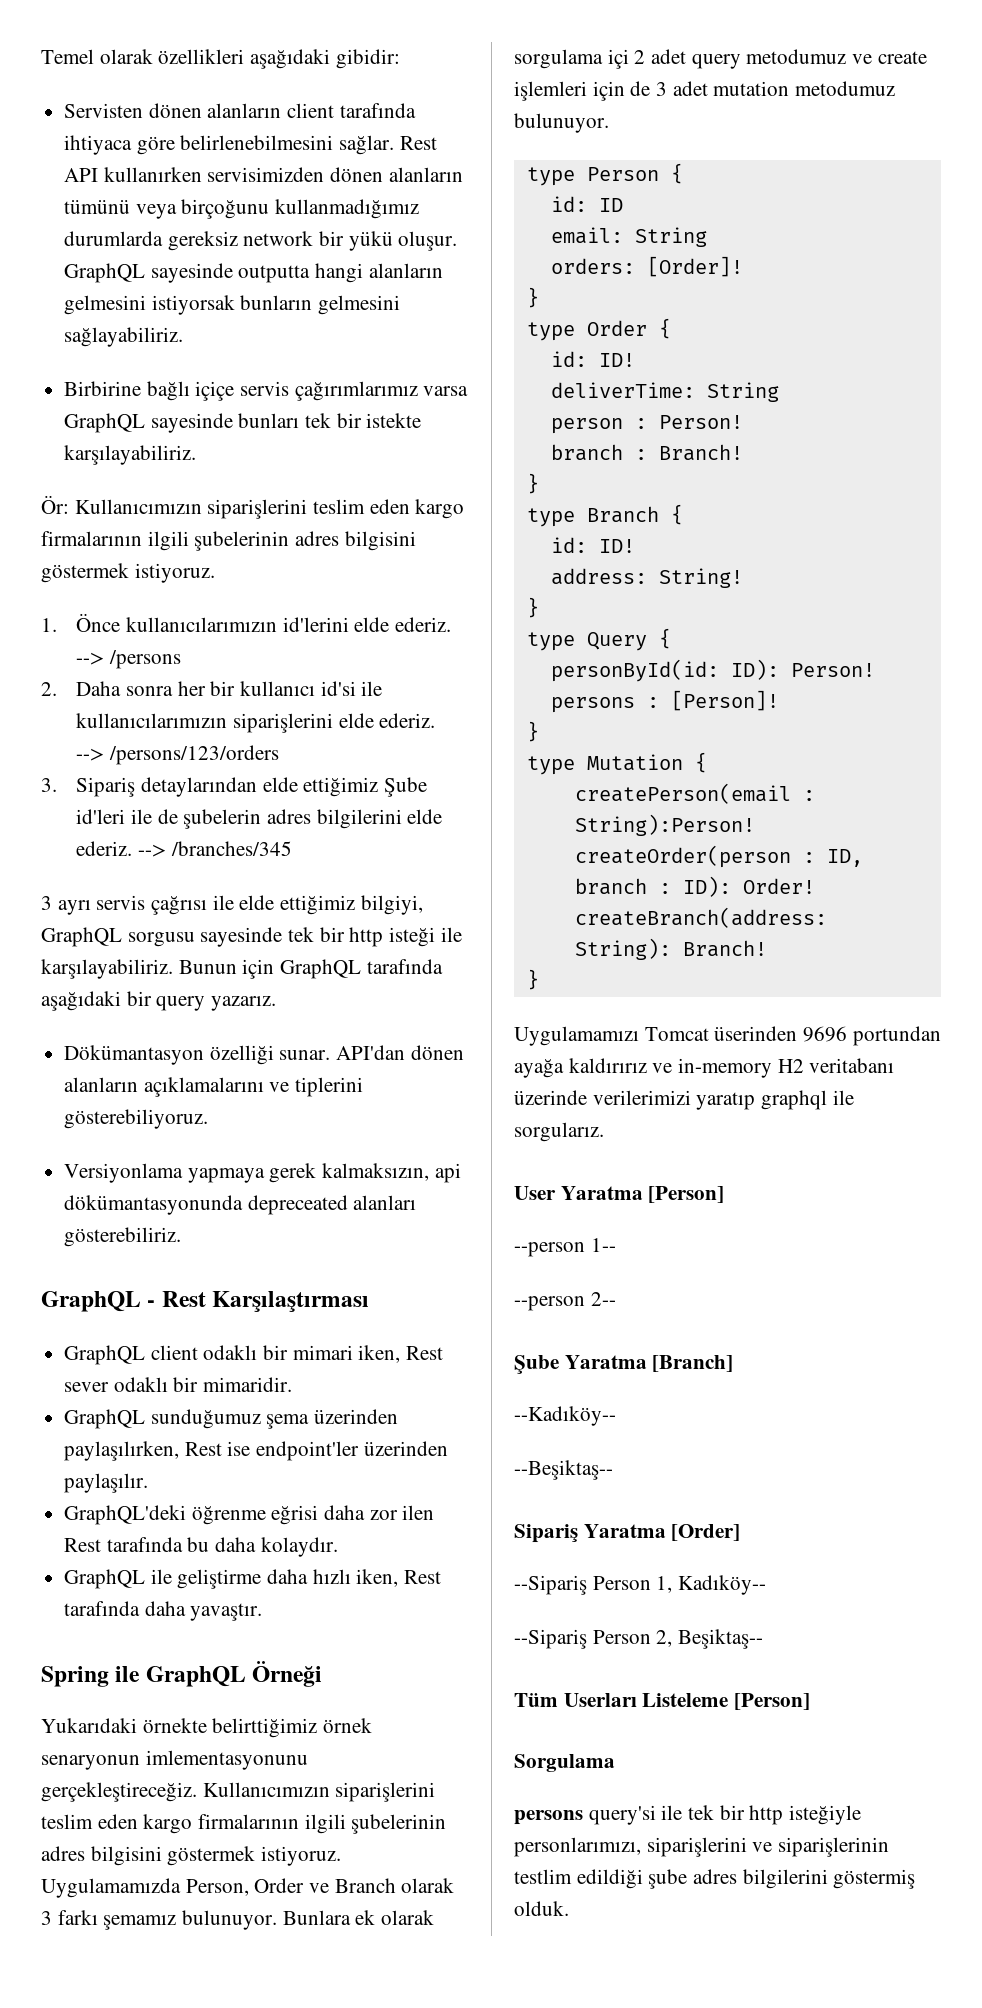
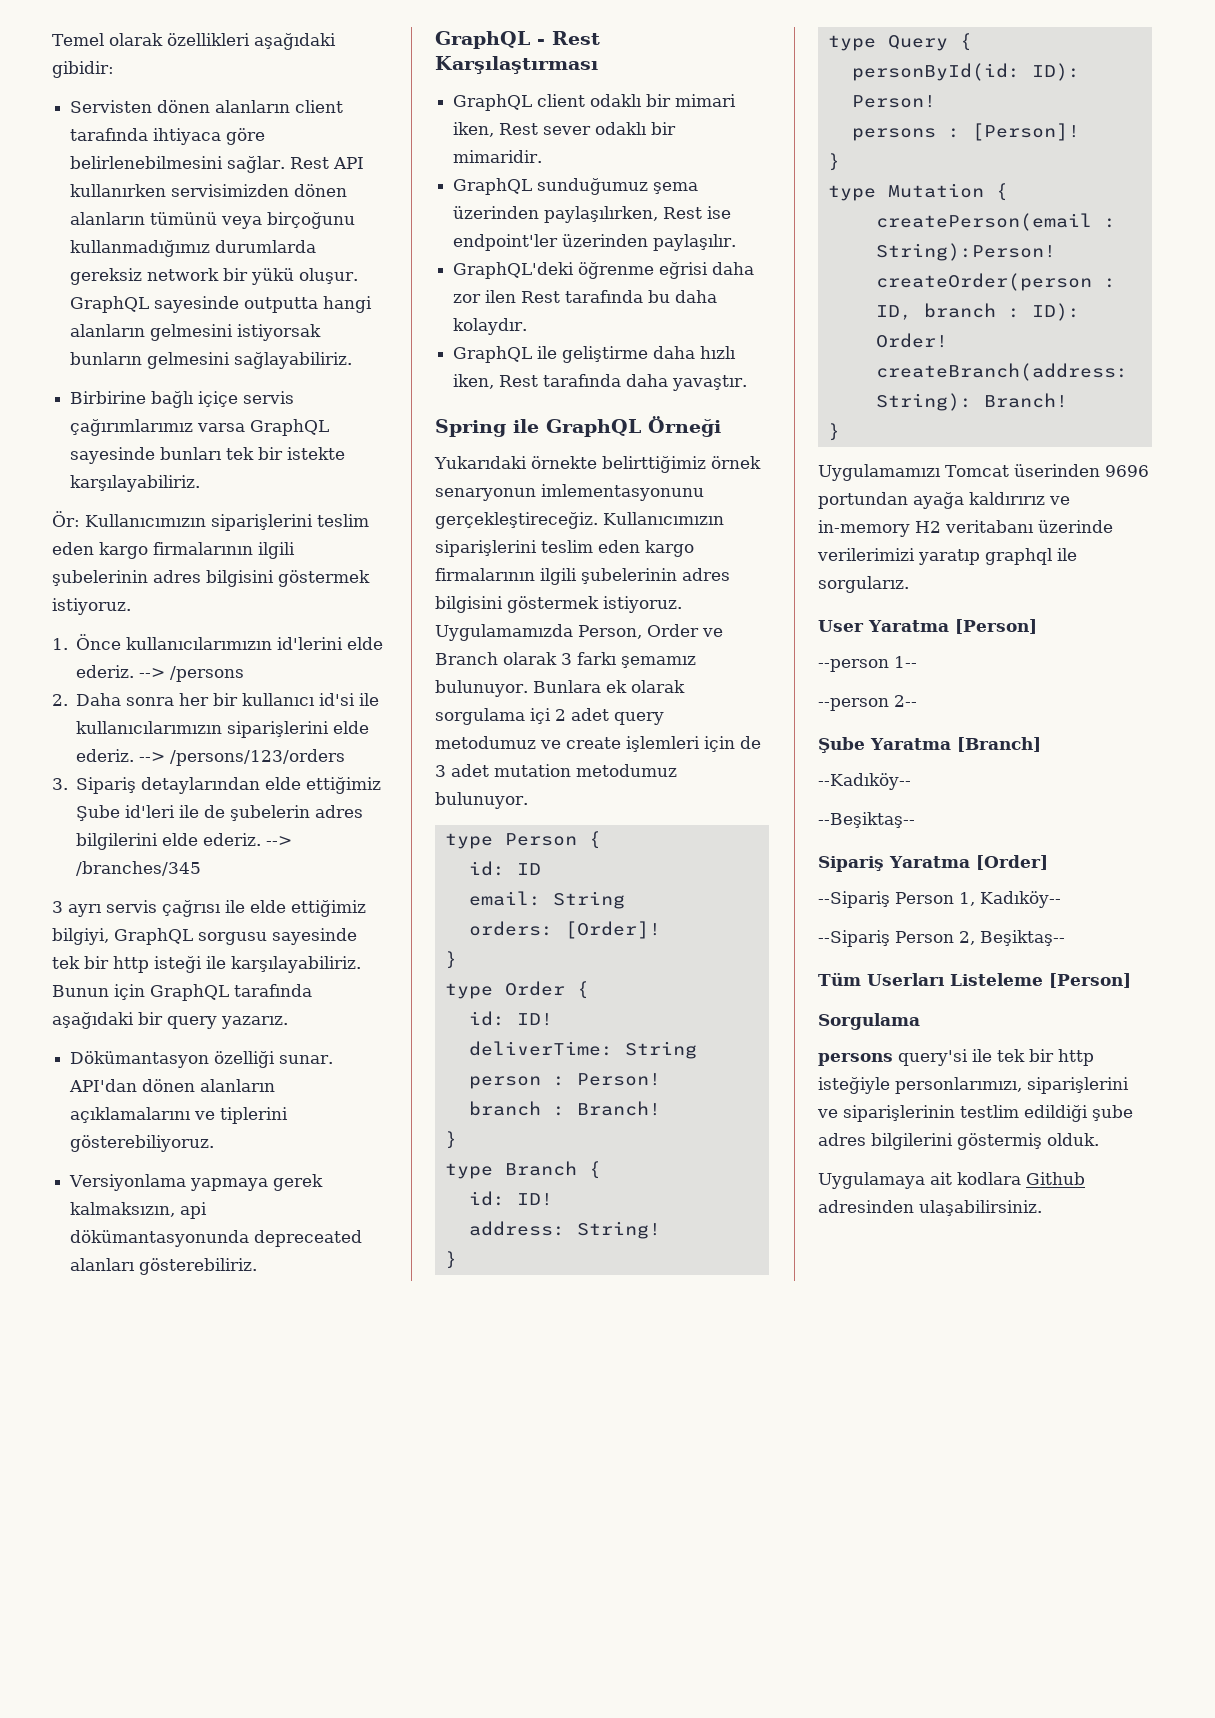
+ Uygulamaya ait kodlara Github adresinden ulaşabilirsiniz.

